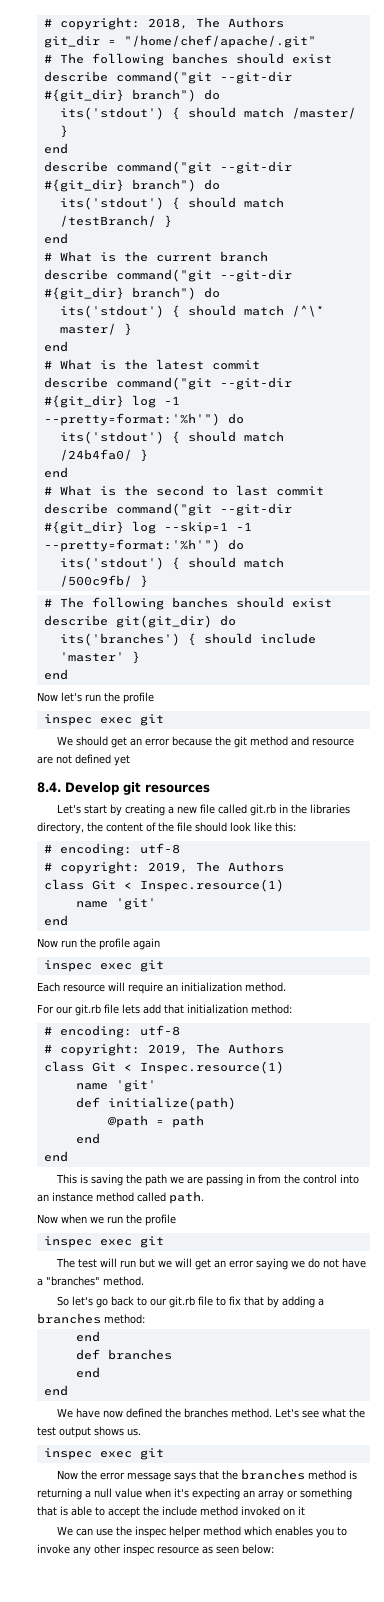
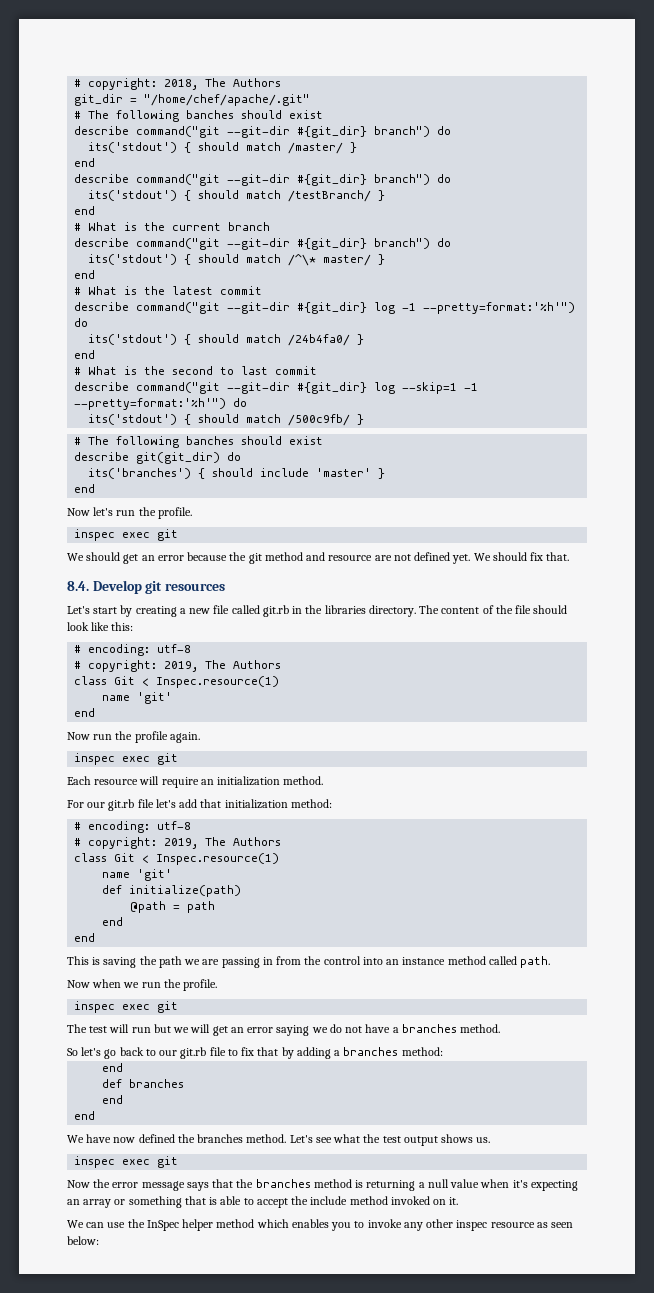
- Now let's run the profile
+ Now let's run the profile.
- We should get an error because the git method and resource are not defined yet
+ We should get an error because the git method and resource are not defined yet. We should fix that.
- Let's start by creating a new file called git.rb in the libraries directory, the content of the file should look like this:
+ Let's start by creating a new file called git.rb in the libraries directory. The content of the file should look like this:
- Now run the profile again
+ Now run the profile again.
- For our git.rb file lets add that initialization method:
+ For our git.rb file let's add that initialization method:
- Now when we run the profile
+ Now when we run the profile.
- The test will run but we will get an error saying we do not have a "branches" method.
+ The test will run but we will get an error saying we do not have a branches method.
- Now the error message says that the branches method is returning a null value when it's expecting an array or something that is able to accept the include method invoked on it
+ Now the error message says that the branches method is returning a null value when it's expecting an array or something that is able to accept the include method invoked on it.
- We can use the inspec helper method which enables you to invoke any other inspec resource as seen below:
+ We can use the InSpec helper method which enables you to invoke any other inspec resource as seen below:

